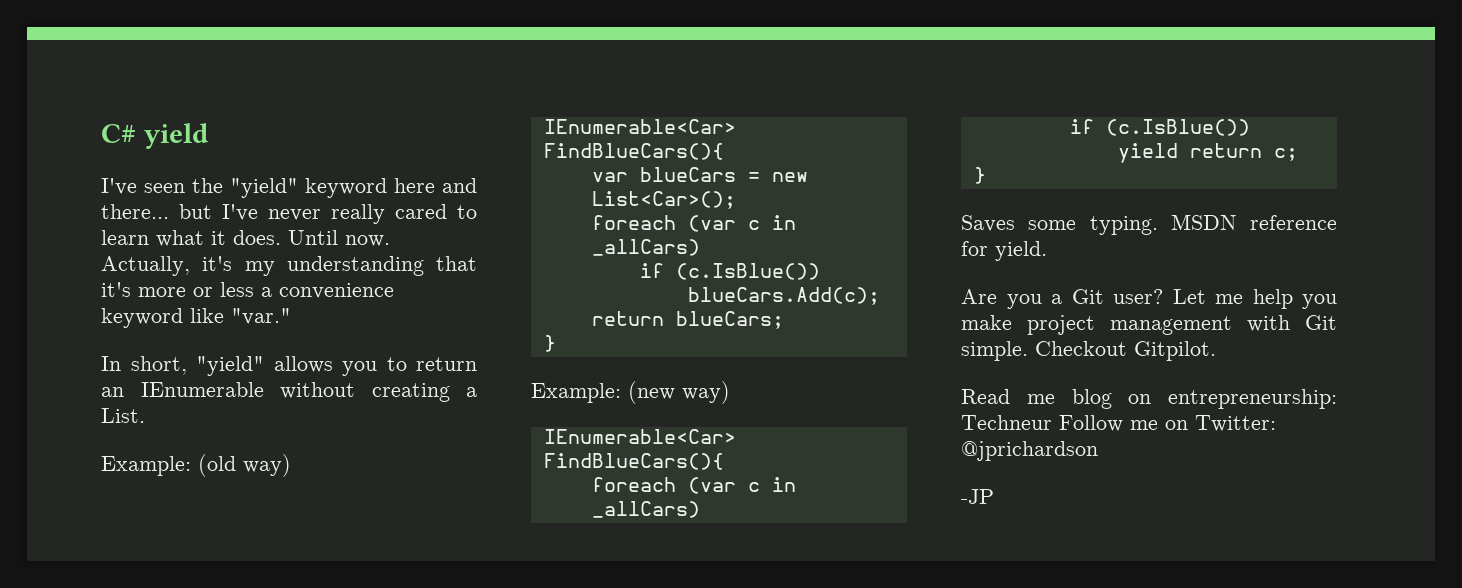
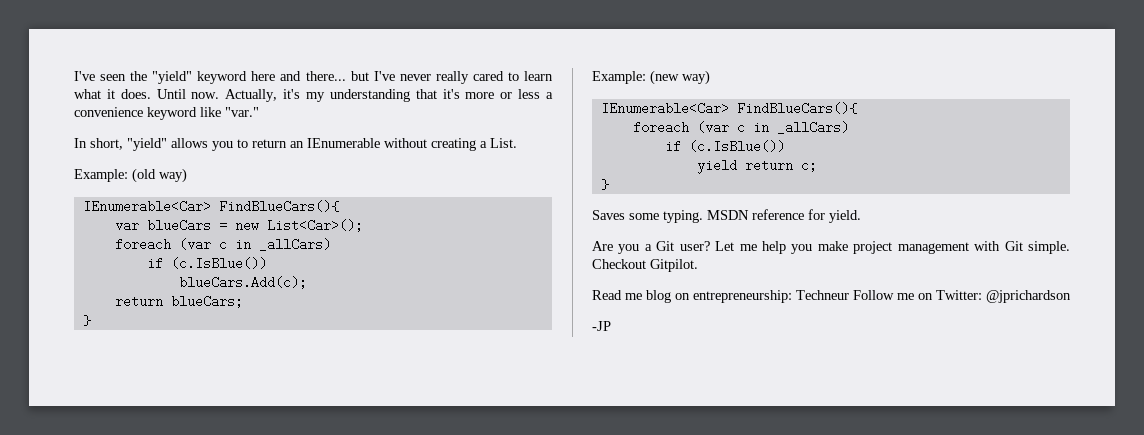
- C# yield

